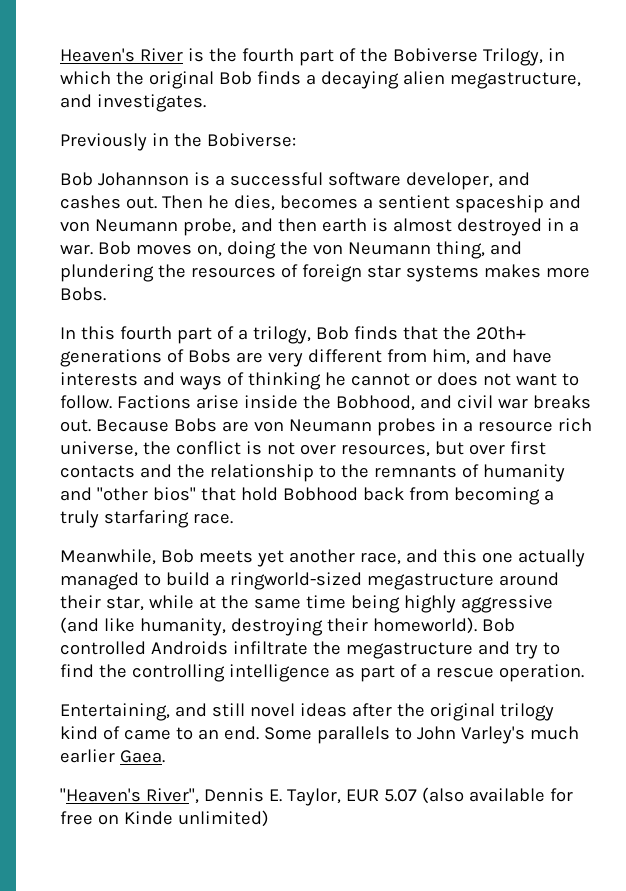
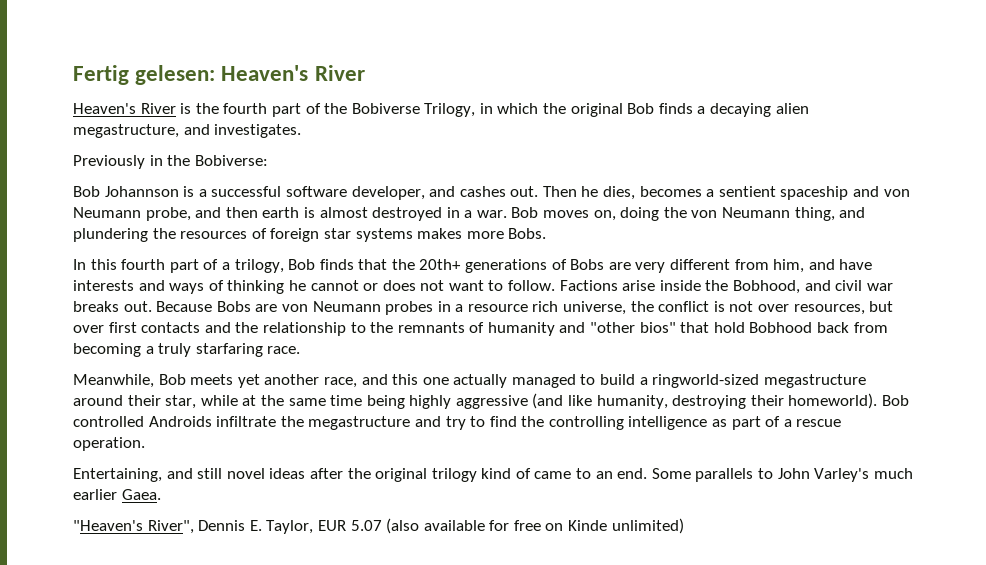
+ Fertig gelesen: Heaven's River

